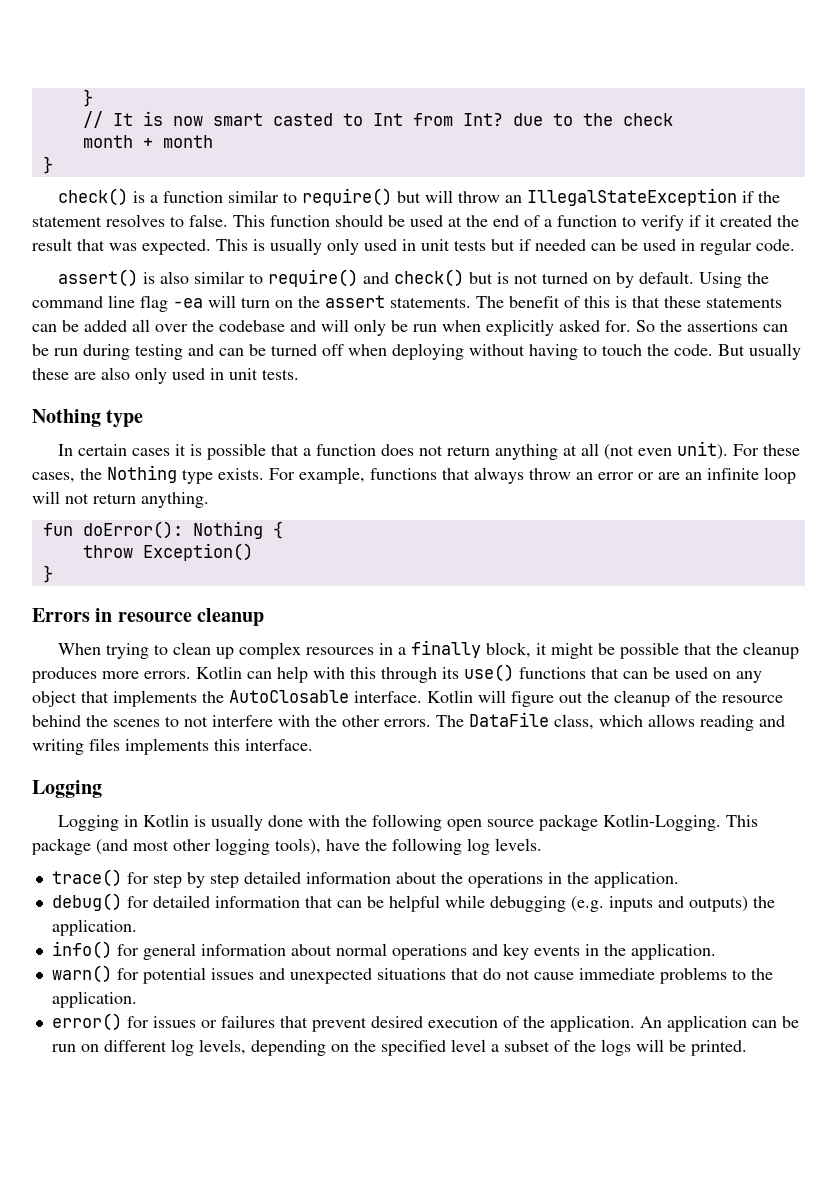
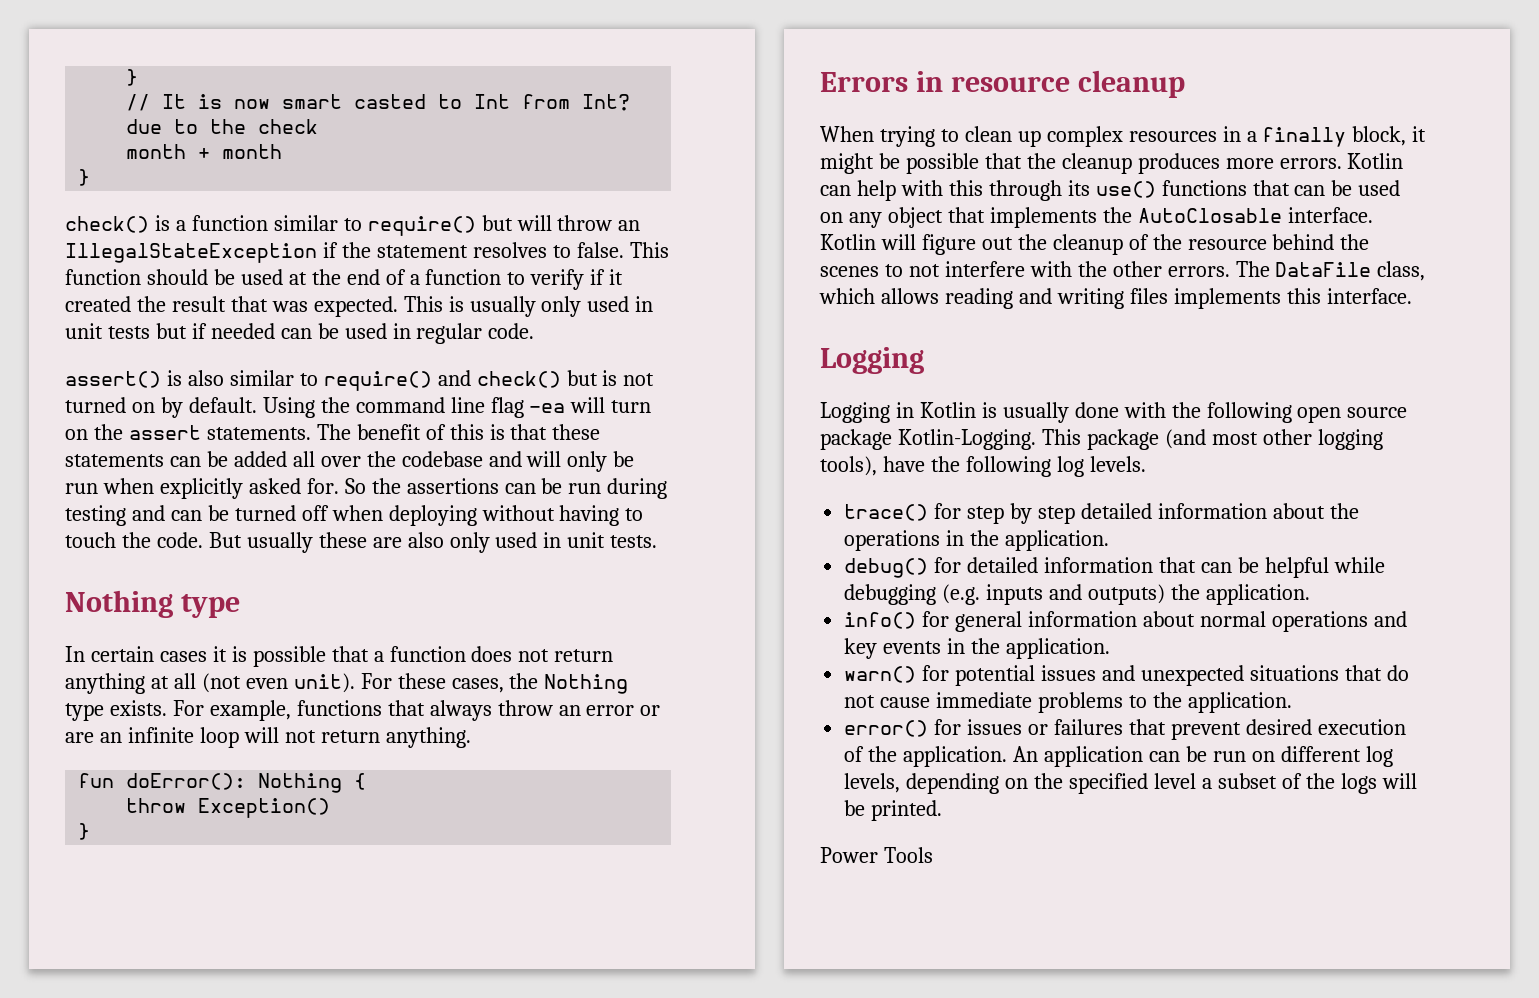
+ Power Tools

